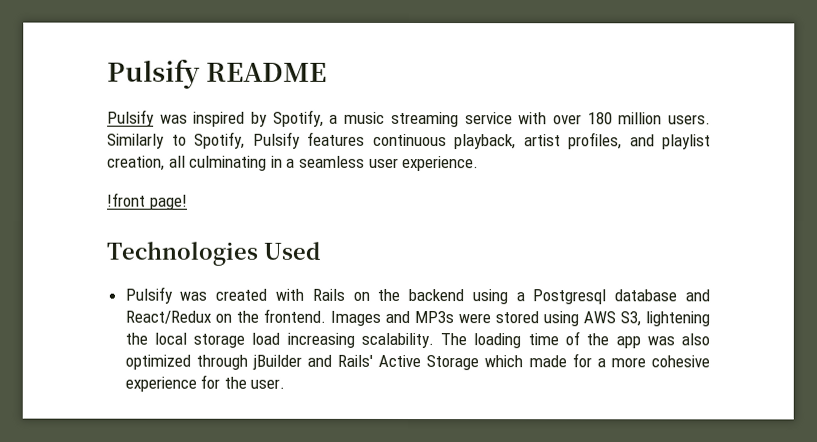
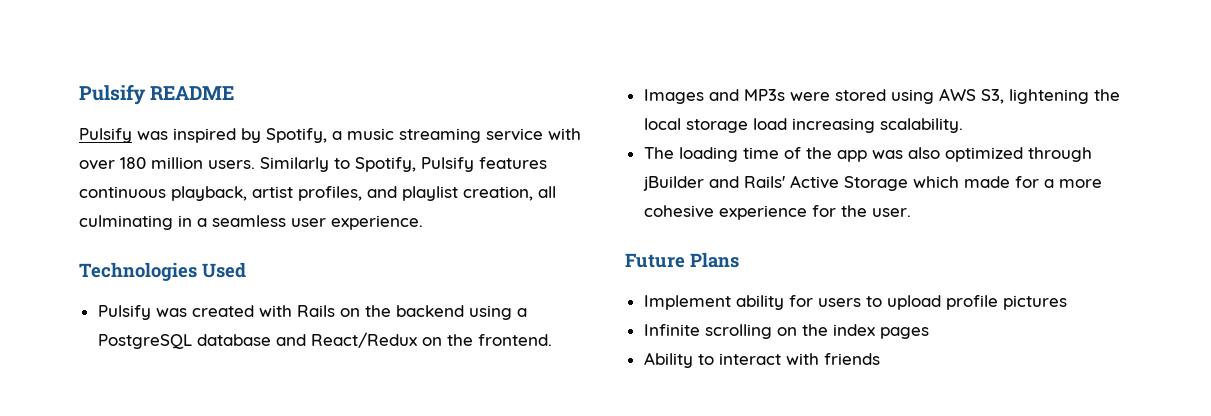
- !front page!
- Pulsify was created with Rails on the backend using a Postgresql database and React/Redux on the frontend. Images and MP3s were stored using AWS S3, lightening the local storage load increasing scalability. The loading time of the app was also optimized through jBuilder and Rails' Active Storage which made for a more cohesive experience for the user.
+ Pulsify was created with Rails on the backend using a PostgreSQL database and React/Redux on the frontend.
+ Images and MP3s were stored using AWS S3, lightening the local storage load increasing scalability.
+ The loading time of the app was also optimized through jBuilder and Rails' Active Storage which made for a more cohesive experience for the user.
+ Future Plans
+ Implement ability for users to upload profile pictures
+ Infinite scrolling on the index pages
+ Ability to interact with friends

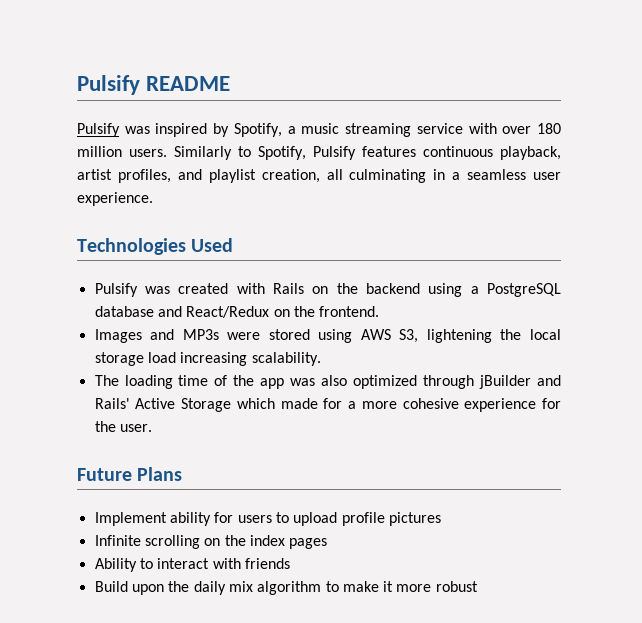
+ Build upon the daily mix algorithm to make it more robust

